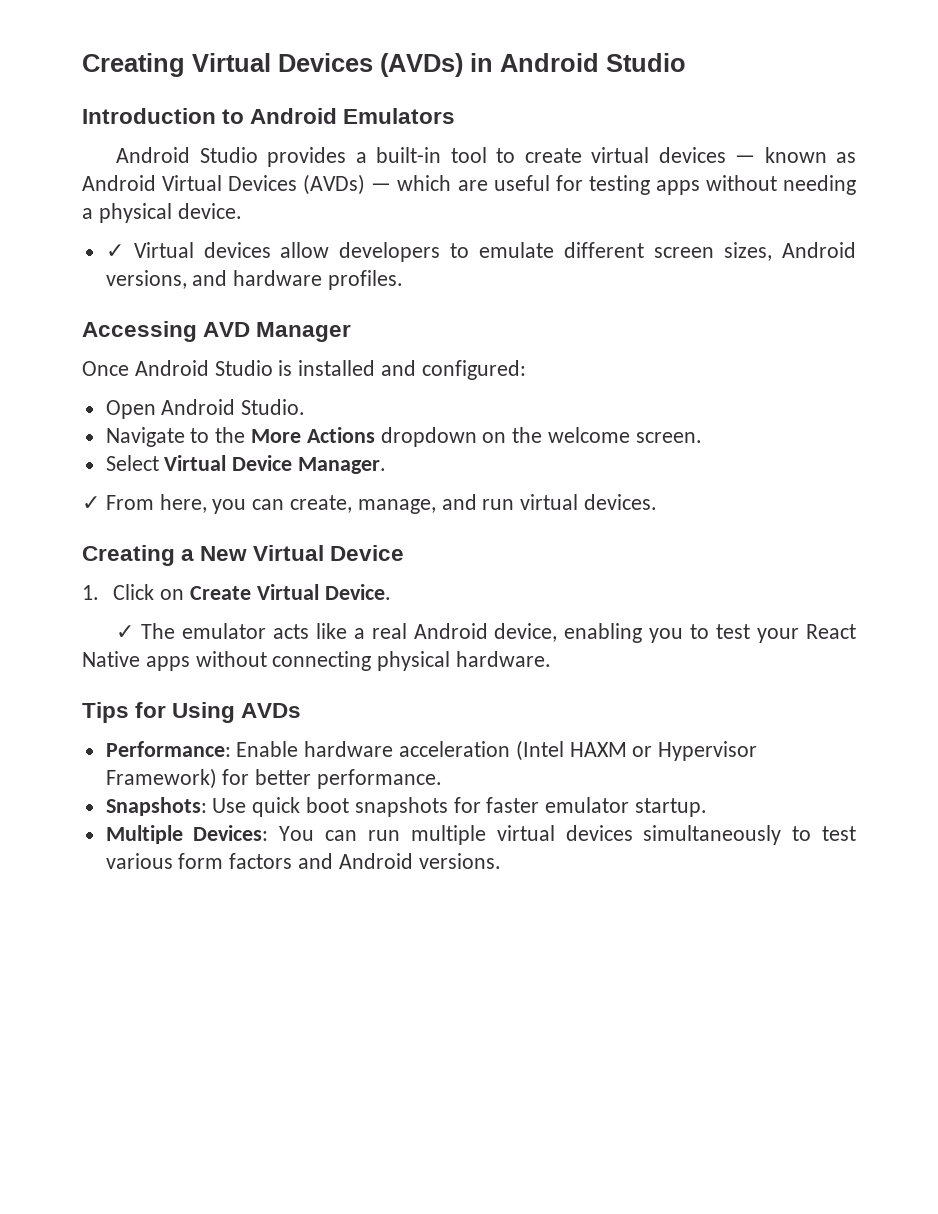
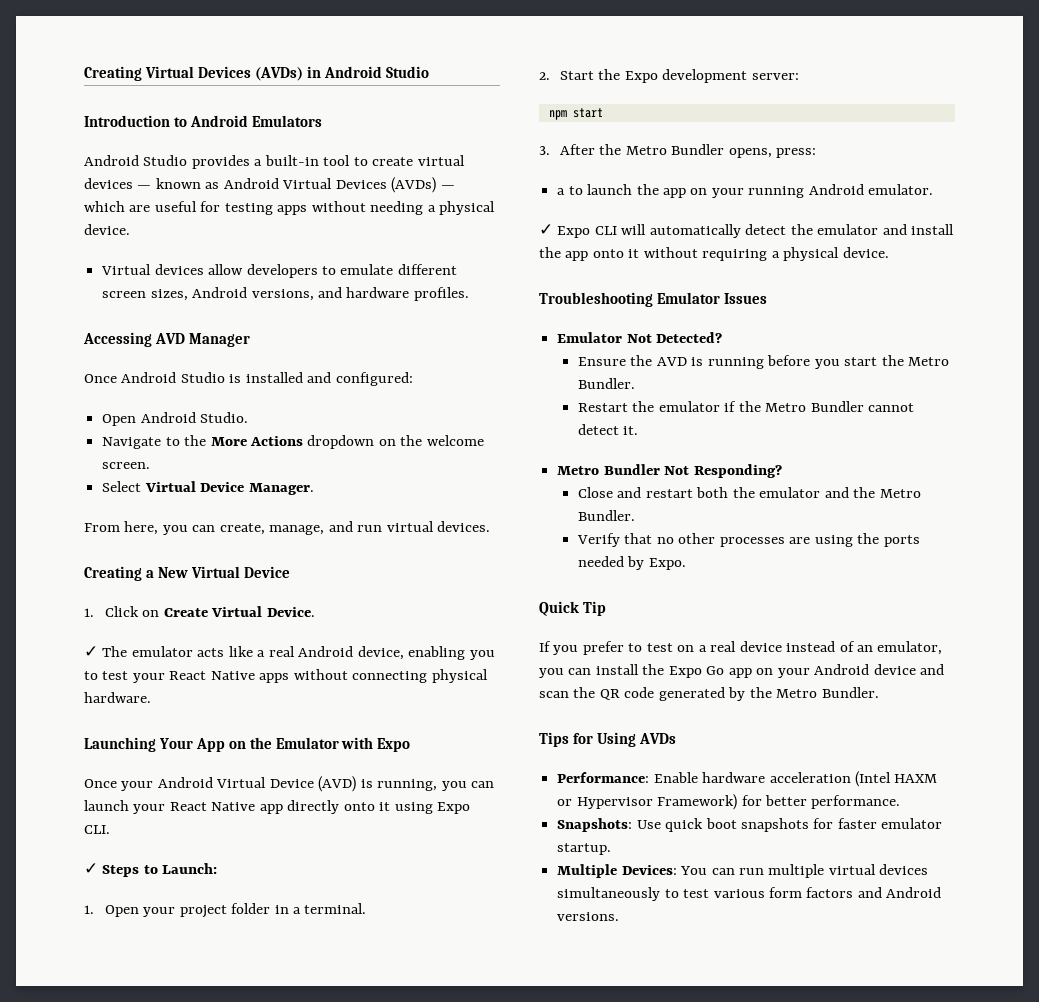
- ✓ Virtual devices allow developers to emulate different screen sizes, Android versions, and hardware profiles.
+ Virtual devices allow developers to emulate different screen sizes, Android versions, and hardware profiles.
- ✓ From here, you can create, manage, and run virtual devices.
+ From here, you can create, manage, and run virtual devices.
+ Launching Your App on the Emulator with Expo
+ Once your Android Virtual Device (AVD) is running, you can launch your React Native app directly onto it using Expo CLI.
+ ✓ Steps to Launch:
+ 1. Open your project folder in a terminal.
+ 2. Start the Expo development server:
+ npm start
+ 3. After the Metro Bundler opens, press:
+ a to launch the app on your running Android emulator.
+ ✓ Expo CLI will automatically detect the emulator and install the app onto it without requiring a physical device.
+ Troubleshooting Emulator Issues
+ Emulator Not Detected?
+ Ensure the AVD is running before you start the Metro Bundler.
+ Restart the emulator if the Metro Bundler cannot detect it.
+ Metro Bundler Not Responding?
+ Close and restart both the emulator and the Metro Bundler.
+ Verify that no other processes are using the ports needed by Expo.
+ Quick Tip
+ If you prefer to test on a real device instead of an emulator, you can install the Expo Go app on your Android device and scan the QR code generated by the Metro Bundler.

